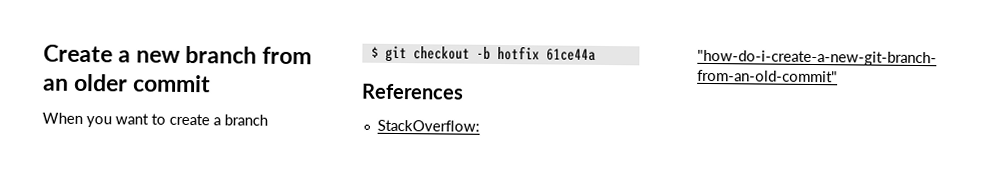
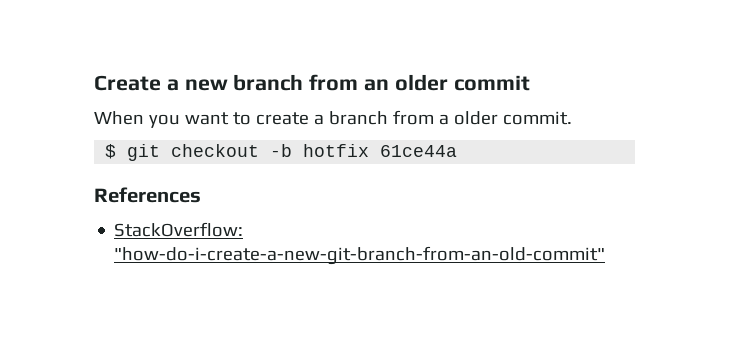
- When you want to create a branch
+ When you want to create a branch from a older commit.

